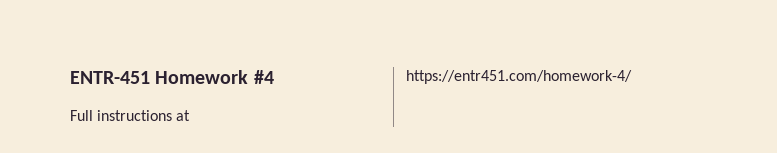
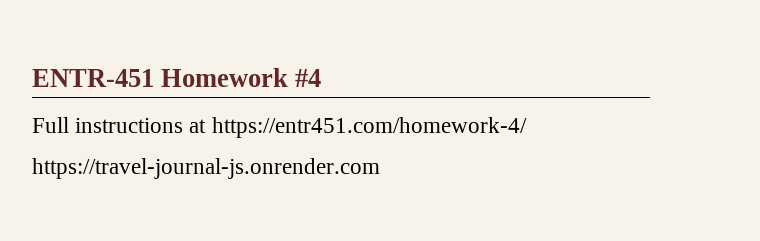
+ https://travel-journal-js.onrender.com

